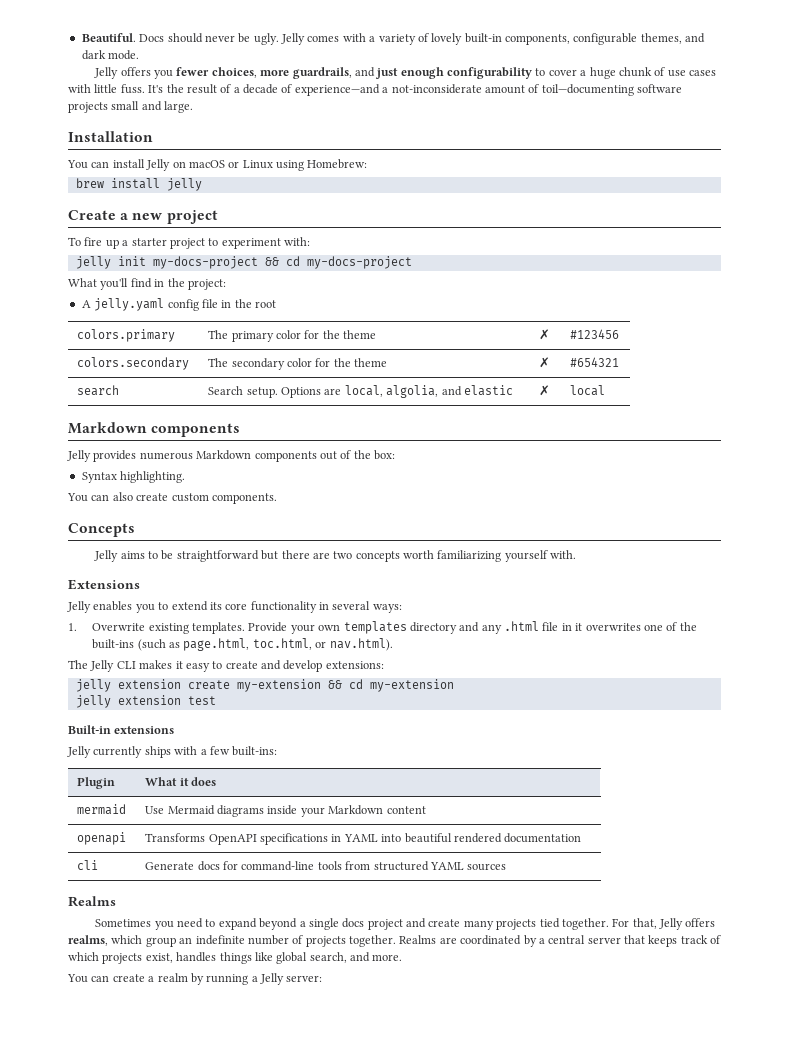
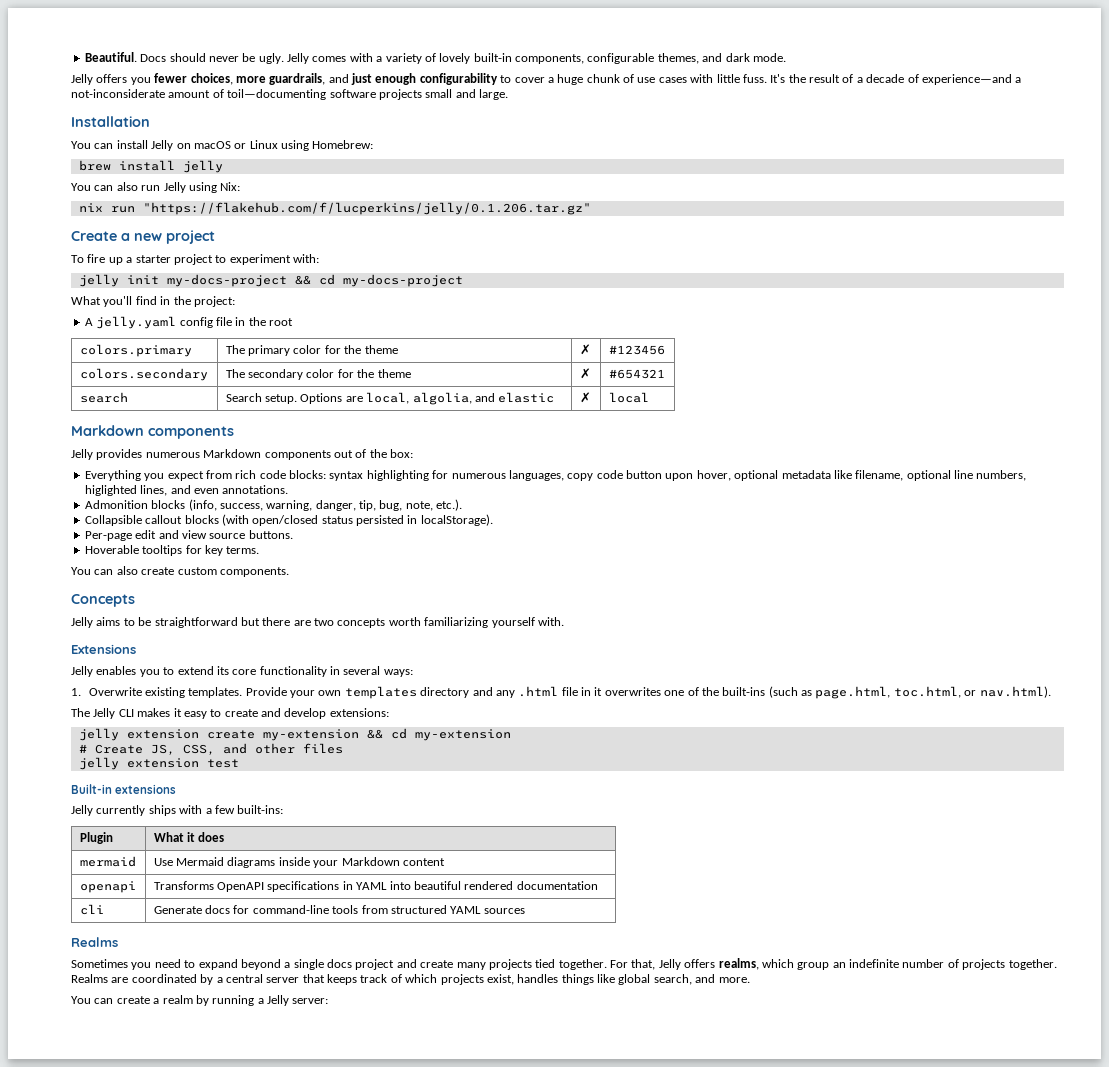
+ You can also run Jelly using Nix:
+ nix run "https://flakehub.com/f/lucperkins/jelly/0.1.206.tar.gz"
- Syntax highlighting.
+ Everything you expect from rich code blocks: syntax highlighting for numerous languages, copy code button upon hover, optional metadata like filename, optional line numbers, higlighted lines, and even annotations.
+ Admonition blocks (info, success, warning, danger, tip, bug, note, etc.).
+ Collapsible callout blocks (with open/closed status persisted in localStorage).
+ Per-page edit and view source buttons.
+ Hoverable tooltips for key terms.
+ # Create JS, CSS, and other files

